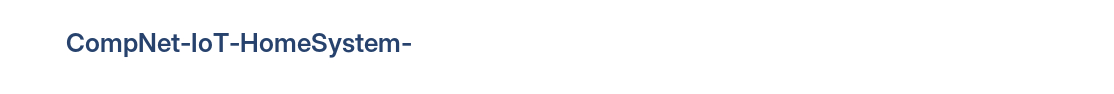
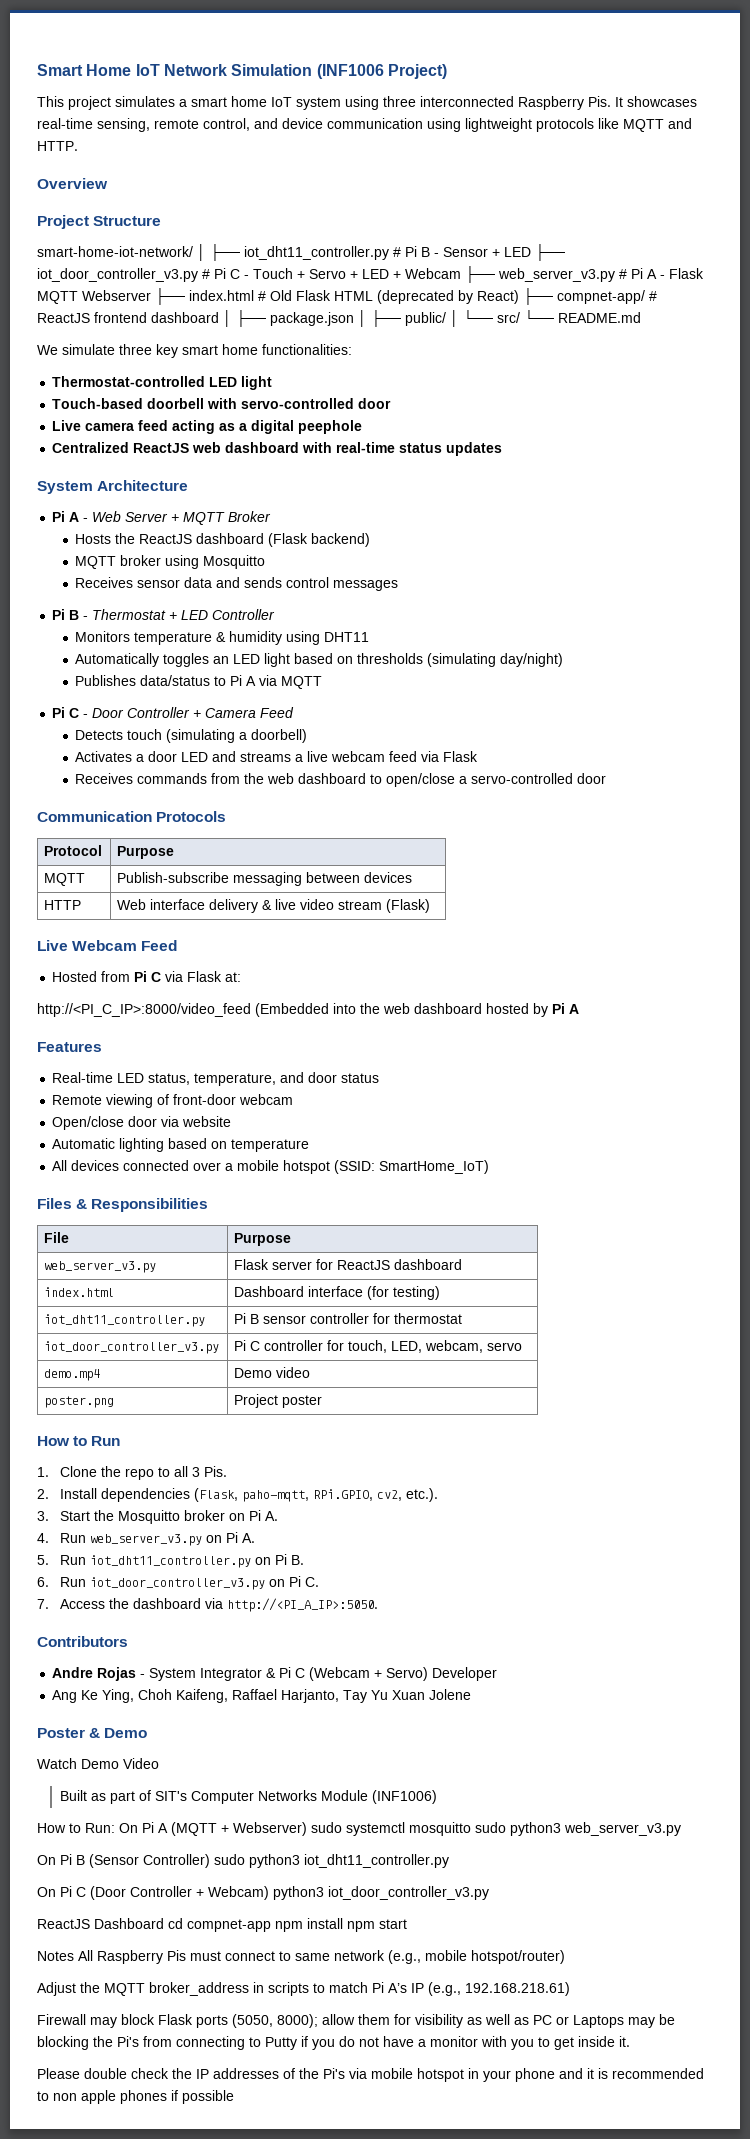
- CompNet-IoT-HomeSystem-
+ Smart Home IoT Network Simulation (INF1006 Project)
+ This project simulates a smart home IoT system using three interconnected Raspberry Pis. It showcases real-time sensing, remote control, and device communication using lightweight protocols like MQTT and HTTP.
+ Overview
+ Project Structure
+ smart-home-iot-network/ │ ├── iot_dht11_controller.py # Pi B - Sensor + LED ├── iot_door_controller_v3.py # Pi C - Touch + Servo + LED + Webcam ├── web_server_v3.py # Pi A - Flask MQTT Webserver ├── index.html # Old Flask HTML (deprecated by React) ├── compnet-app/ # ReactJS frontend dashboard │ ├── package.json │ ├── public/ │ └── src/ └── README.md
+ We simulate three key smart home functionalities:
+ Thermostat-controlled LED light
+ Touch-based doorbell with servo-controlled door
+ Live camera feed acting as a digital peephole
+ Centralized ReactJS web dashboard with real-time status updates
+ System Architecture
+ Pi A - Web Server + MQTT Broker
+ Hosts the ReactJS dashboard (Flask backend)
+ MQTT broker using Mosquitto
+ Receives sensor data and sends control messages
+ Pi B - Thermostat + LED Controller
+ Monitors temperature & humidity using DHT11
+ Automatically toggles an LED light based on thresholds (simulating day/night)
+ Publishes data/status to Pi A via MQTT
+ Pi C - Door Controller + Camera Feed
+ Detects touch (simulating a doorbell)
+ Activates a door LED and streams a live webcam feed via Flask
+ Receives commands from the web dashboard to open/close a servo-controlled door
+ Communication Protocols
+ Protocol | Purpose
+ MQTT | Publish-subscribe messaging between devices
+ HTTP | Web interface delivery & live video stream (Flask)
+ Live Webcam Feed
+ Hosted from Pi C via Flask at:
+ http://<PI_C_IP>:8000/video_feed (Embedded into the web dashboard hosted by Pi A
+ Features
+ Real-time LED status, temperature, and door status
+ Remote viewing of front-door webcam
+ Open/close door via website
+ Automatic lighting based on temperature
+ All devices connected over a mobile hotspot (SSID: SmartHome_IoT)
+ Files & Responsibilities
+ File | Purpose
+ web_server_v3.py | Flask server for ReactJS dashboard
+ index.html | Dashboard interface (for testing)
+ iot_dht11_controller.py | Pi B sensor controller for thermostat
+ iot_door_controller_v3.py | Pi C controller for touch, LED, webcam, servo
+ demo.mp4 | Demo video
+ poster.png | Project poster
+ How to Run
+ 1. Clone the repo to all 3 Pis.
+ 2. Install dependencies (Flask, paho-mqtt, RPi.GPIO, cv2, etc.).
+ 3. Start the Mosquitto broker on Pi A.
+ 4. Run web_server_v3.py on Pi A.
+ 5. Run iot_dht11_controller.py on Pi B.
+ 6. Run iot_door_controller_v3.py on Pi C.
+ 7. Access the dashboard via http://<PI_A_IP>:5050.
+ Contributors
+ Andre Rojas - System Integrator & Pi C (Webcam + Servo) Developer
+ Ang Ke Ying, Choh Kaifeng, Raffael Harjanto, Tay Yu Xuan Jolene
+ Poster & Demo
+ Watch Demo Video
+ Built as part of SIT's Computer Networks Module (INF1006)
+ How to Run: On Pi A (MQTT + Webserver) sudo systemctl mosquitto sudo python3 web_server_v3.py
+ On Pi B (Sensor Controller) sudo python3 iot_dht11_controller.py
+ On Pi C (Door Controller + Webcam) python3 iot_door_controller_v3.py
+ ReactJS Dashboard cd compnet-app npm install npm start
+ Notes All Raspberry Pis must connect to same network (e.g., mobile hotspot/router)
+ Adjust the MQTT broker_address in scripts to match Pi A’s IP (e.g., 192.168.218.61)
+ Firewall may block Flask ports (5050, 8000); allow them for visibility as well as PC or Laptops may be blocking the Pi's from connecting to Putty if you do not have a monitor with you to get inside it.
+ Please double check the IP addresses of the Pi's via mobile hotspot in your phone and it is recommended to non apple phones if possible

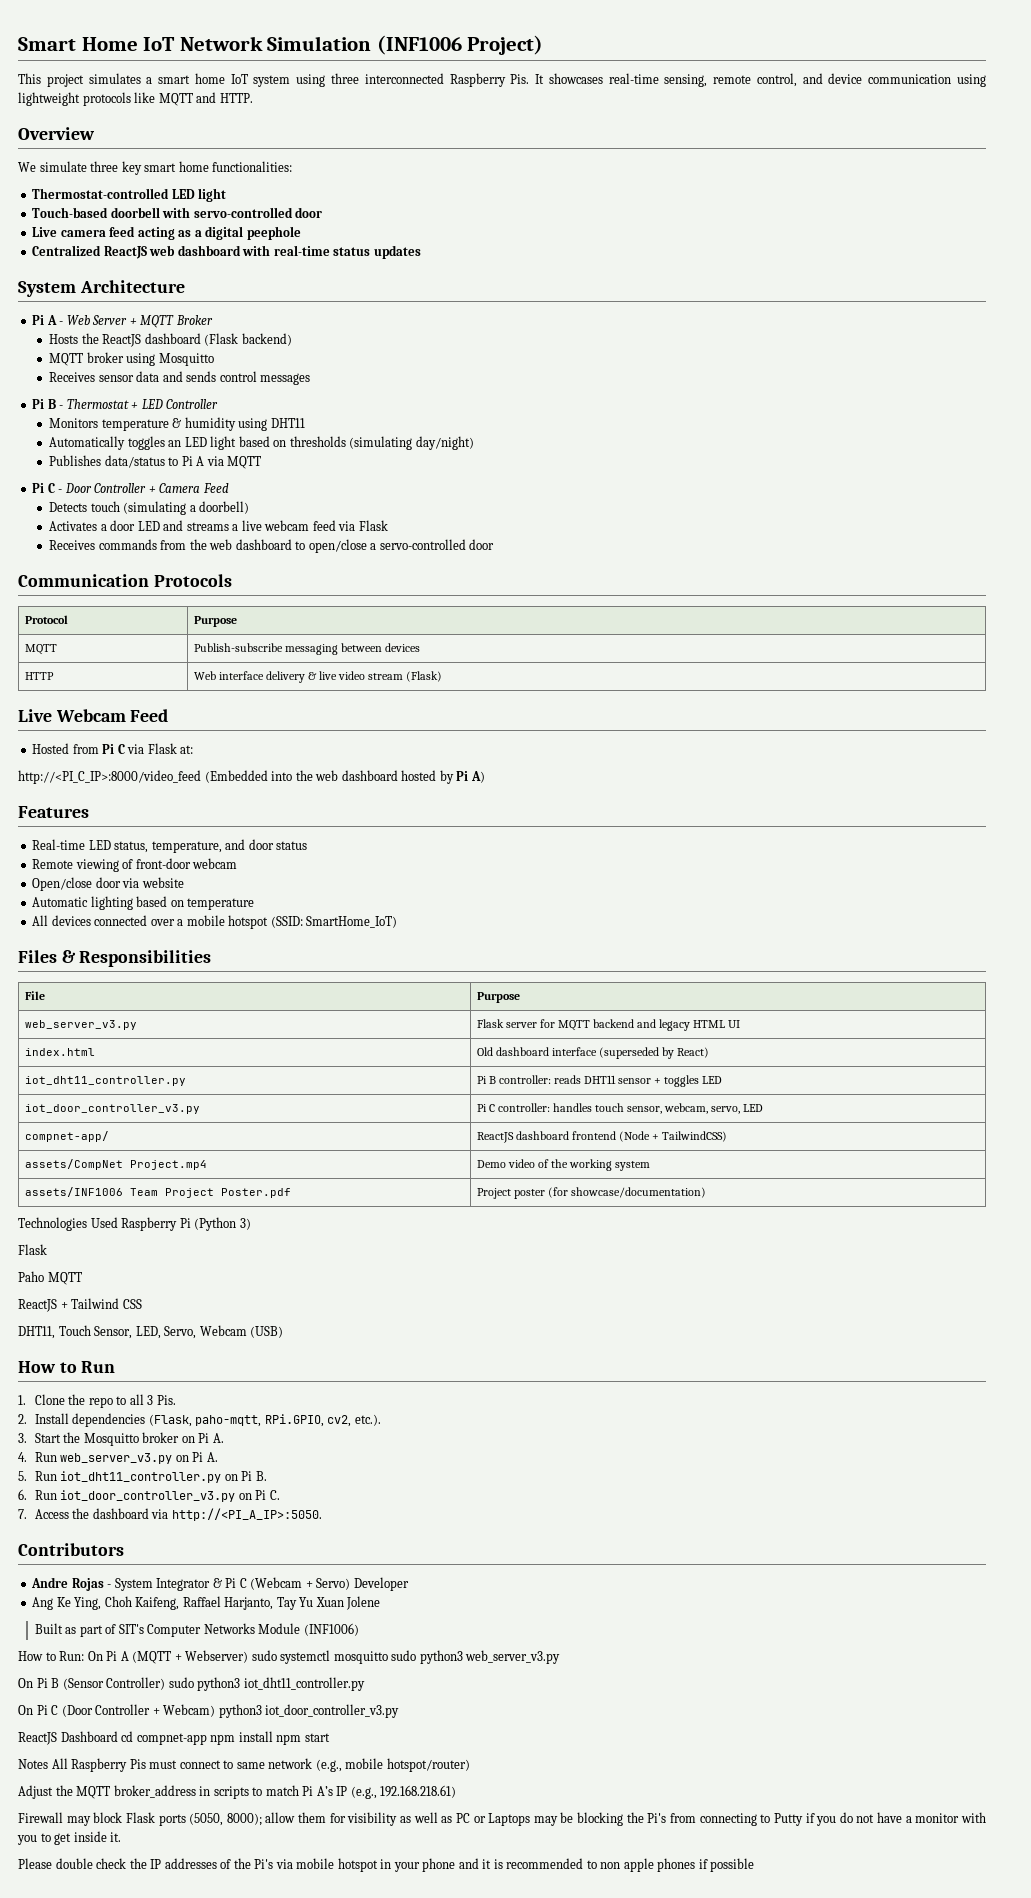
- Project Structure
- smart-home-iot-network/ │ ├── iot_dht11_controller.py # Pi B - Sensor + LED ├── iot_door_controller_v3.py # Pi C - Touch + Servo + LED + Webcam ├── web_server_v3.py # Pi A - Flask MQTT Webserver ├── index.html # Old Flask HTML (deprecated by React) ├── compnet-app/ # ReactJS frontend dashboard │ ├── package.json │ ├── public/ │ └── src/ └── README.md
- http://<PI_C_IP>:8000/video_feed (Embedded into the web dashboard hosted by Pi A
+ http://<PI_C_IP>:8000/video_feed (Embedded into the web dashboard hosted by Pi A)
- web_server_v3.py | Flask server for ReactJS dashboard
- index.html | Dashboard interface (for testing)
- iot_dht11_controller.py | Pi B sensor controller for thermostat
- iot_door_controller_v3.py | Pi C controller for touch, LED, webcam, servo
- demo.mp4 | Demo video
- poster.png | Project poster
+ web_server_v3.py | Flask server for MQTT backend and legacy HTML UI
+ index.html | Old dashboard interface (superseded by React)
+ iot_dht11_controller.py | Pi B controller: reads DHT11 sensor + toggles LED
+ iot_door_controller_v3.py | Pi C controller: handles touch sensor, webcam, servo, LED
+ compnet-app/ | ReactJS dashboard frontend (Node + TailwindCSS)
+ assets/CompNet Project.mp4 | Demo video of the working system
+ assets/INF1006 Team Project Poster.pdf | Project poster (for showcase/documentation)
+ Technologies Used Raspberry Pi (Python 3)
+ Flask
+ Paho MQTT
+ ReactJS + Tailwind CSS
+ DHT11, Touch Sensor, LED, Servo, Webcam (USB)
- Poster & Demo
- Watch Demo Video

